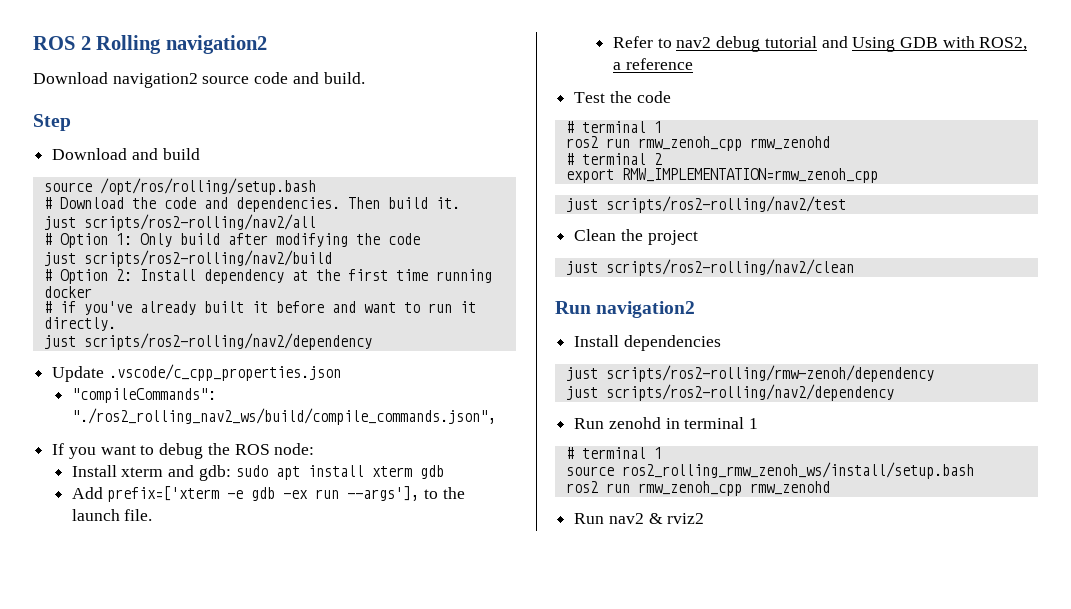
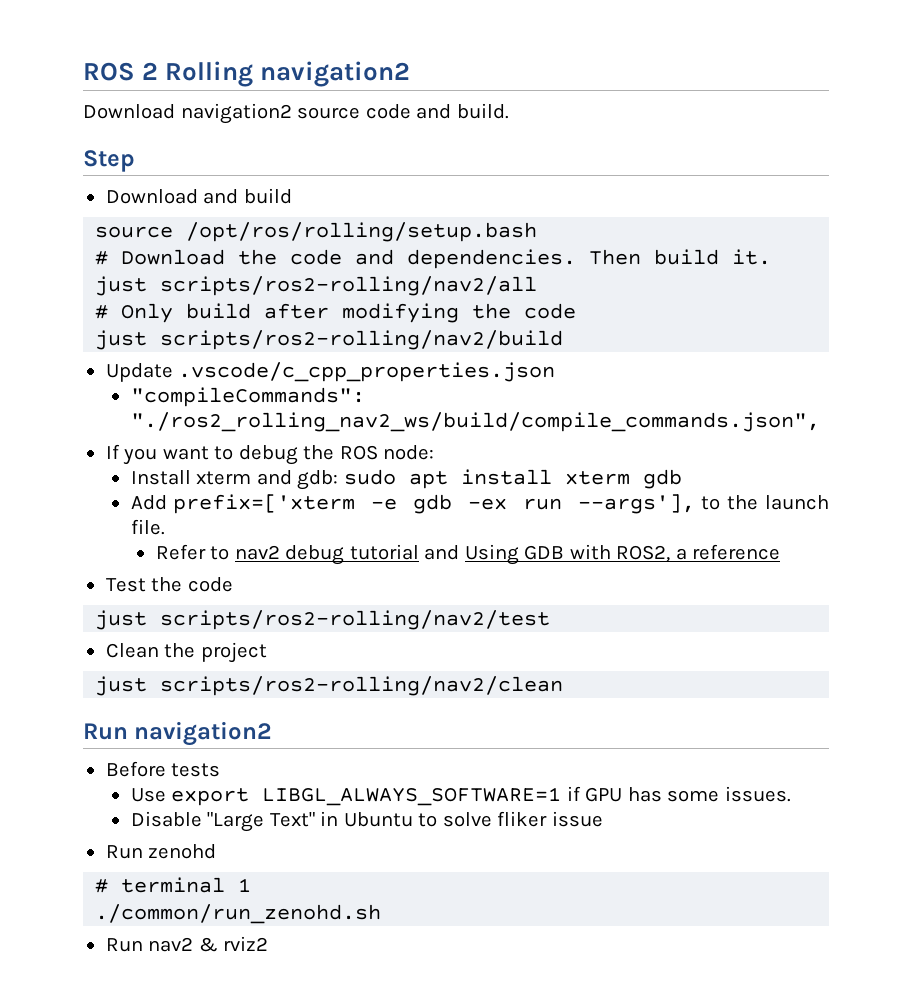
- # Option 1: Only build after modifying the code
+ # Only build after modifying the code
- # Option 2: Install dependency at the first time running docker
- # if you've already built it before and want to run it directly.
- just scripts/ros2-rolling/nav2/dependency
  Test the code
- # terminal 1
- ros2 run rmw_zenoh_cpp rmw_zenohd
- # terminal 2
- export RMW_IMPLEMENTATION=rmw_zenoh_cpp
- Install dependencies
- just scripts/ros2-rolling/rmw-zenoh/dependency
- just scripts/ros2-rolling/nav2/dependency
+ Before tests
+ Use export LIBGL_ALWAYS_SOFTWARE=1 if GPU has some issues.
+ Disable "Large Text" in Ubuntu to solve fliker issue
- Run zenohd in terminal 1
+ Run zenohd
  # terminal 1
- source ros2_rolling_rmw_zenoh_ws/install/setup.bash
- ros2 run rmw_zenoh_cpp rmw_zenohd
+ ./common/run_zenohd.sh

